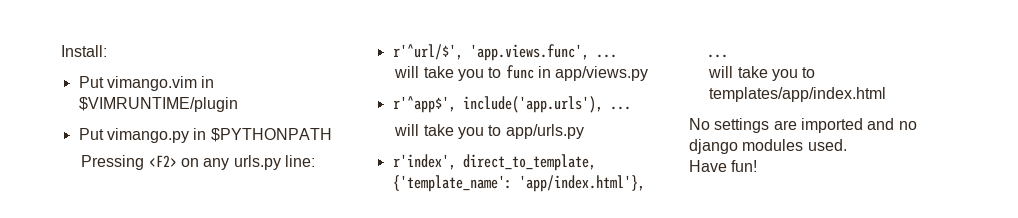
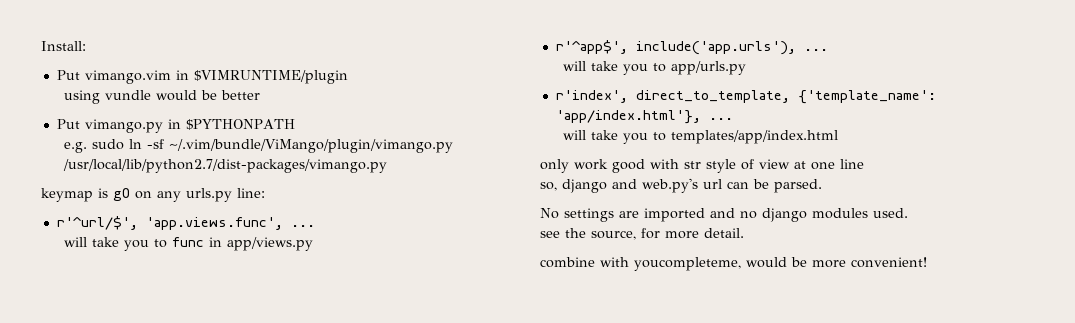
+ using vundle would be better
- Pressing <F2> on any urls.py line:
+ e.g. sudo ln -sf ~/.vim/bundle/ViMango/plugin/vimango.py /usr/local/lib/python2.7/dist-packages/vimango.py
+ keymap is gO on any urls.py line:
+ only work good with str style of view at one line
+ so, django and web.py's url can be parsed.
- Have fun!
+ see the source, for more detail.
+ combine with youcompleteme, would be more convenient!

